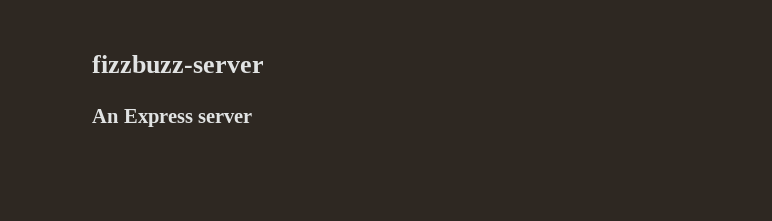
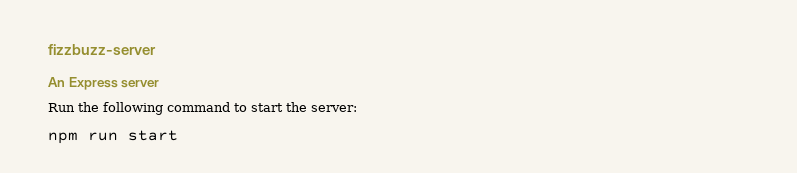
+ Run the following command to start the server:
+ npm run start

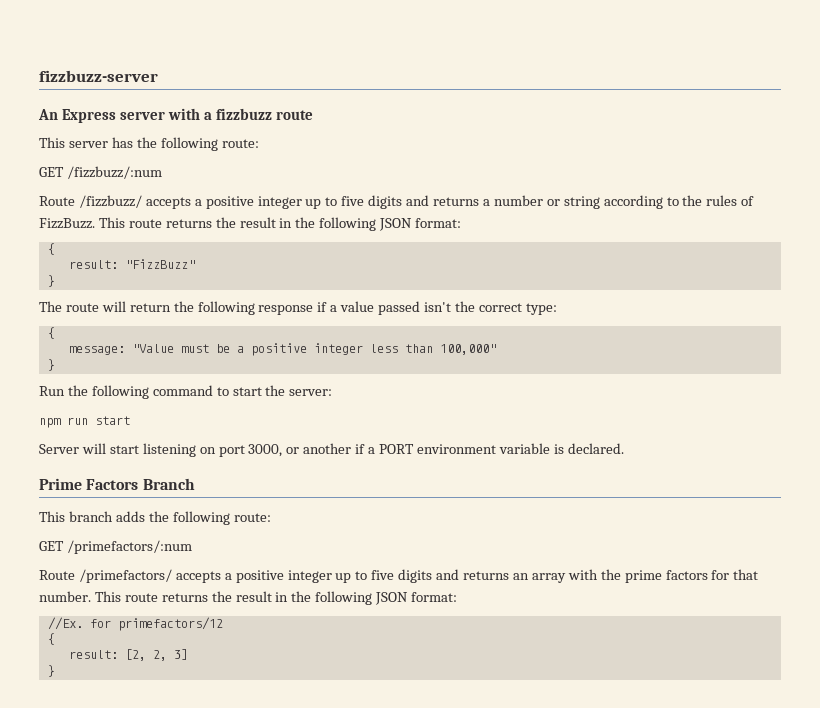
- An Express server
+ An Express server with a fizzbuzz route
+ This server has the following route:
+ GET /fizzbuzz/:num
+ Route /fizzbuzz/ accepts a positive integer up to five digits and returns a number or string according to the rules of FizzBuzz. This route returns the result in the following JSON format:
+ {
+ result: "FizzBuzz"
+ }
+ The route will return the following response if a value passed isn't the correct type:
+ {
+ message: "Value must be a positive integer less than 100,000"
+ }
+ Server will start listening on port 3000, or another if a PORT environment variable is declared.
+ Prime Factors Branch
+ This branch adds the following route:
+ GET /primefactors/:num
+ Route /primefactors/ accepts a positive integer up to five digits and returns an array with the prime factors for that number. This route returns the result in the following JSON format:
+ //Ex. for primefactors/12
+ {
+ result: [2, 2, 3]
+ }

